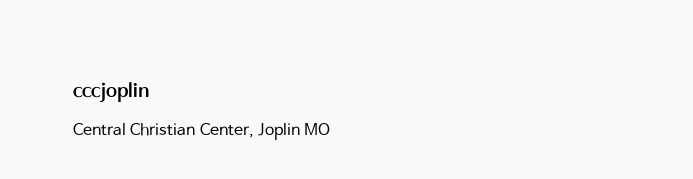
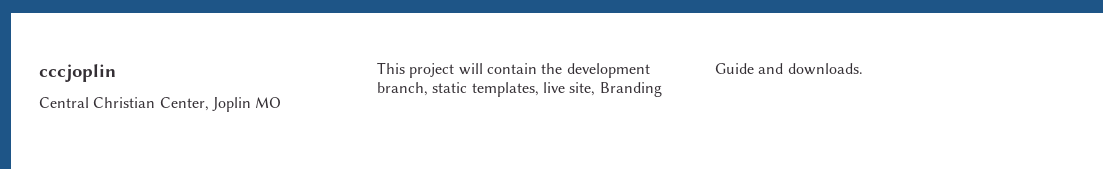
+ This project will contain the development branch, static templates, live site, Branding Guide and downloads.

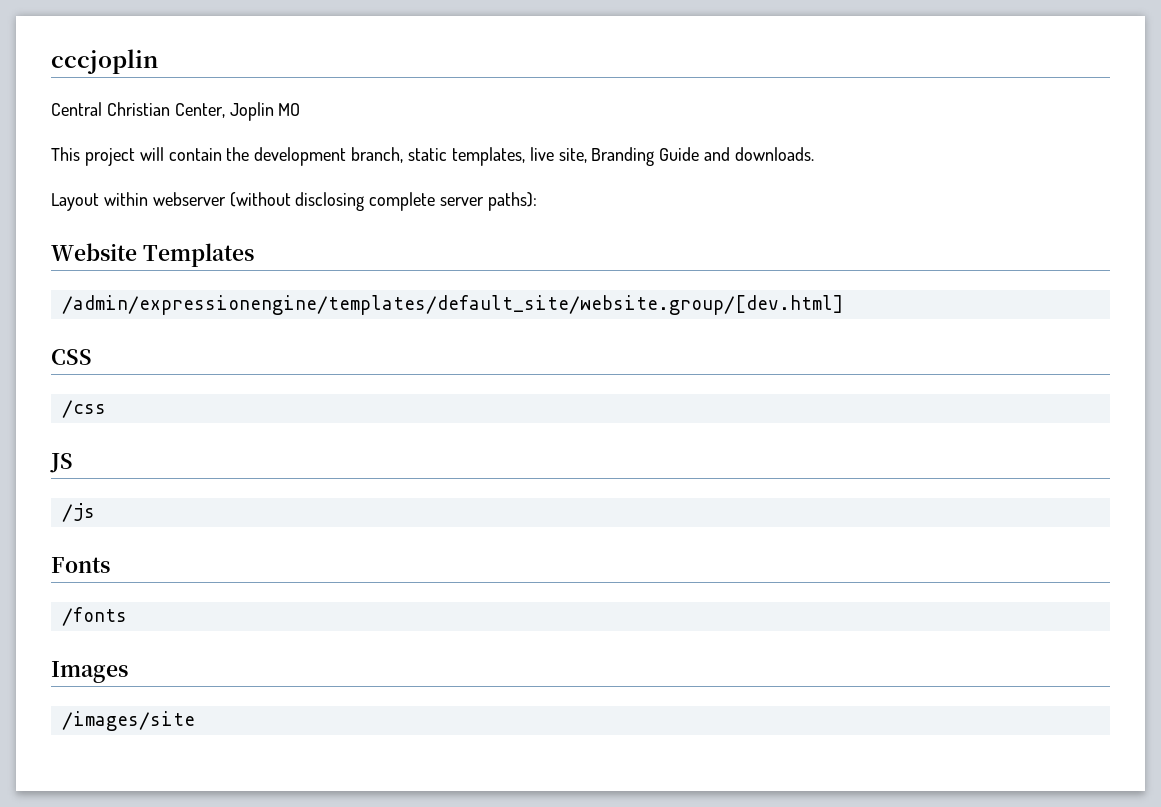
+ Layout within webserver (without disclosing complete server paths):
+ Website Templates
+ /admin/expressionengine/templates/default_site/website.group/[dev.html]
+ CSS
+ /css
+ JS
+ /js
+ Fonts
+ /fonts
+ Images
+ /images/site

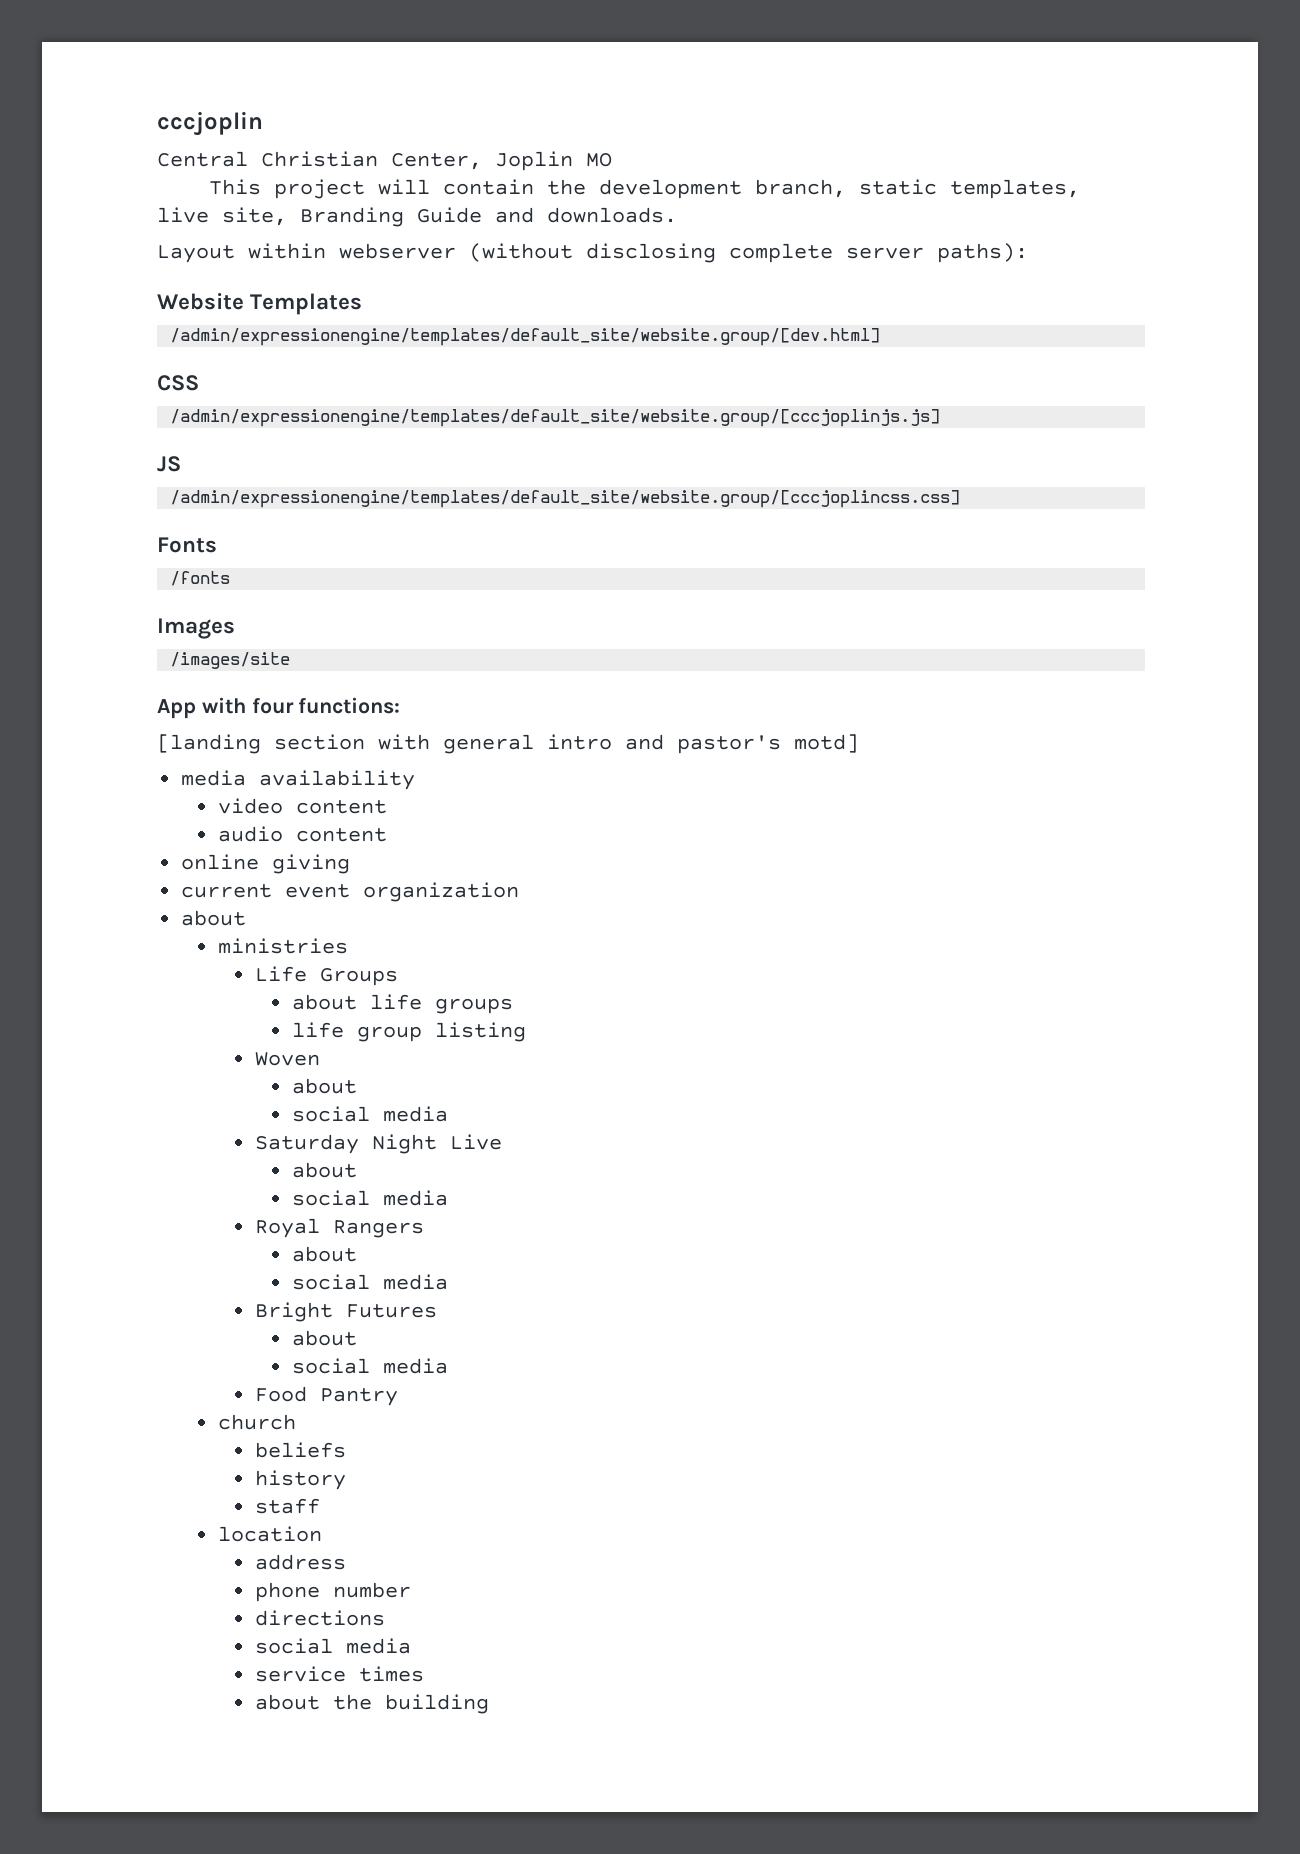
- /css
+ /admin/expressionengine/templates/default_site/website.group/[cccjoplinjs.js]
- /js
+ /admin/expressionengine/templates/default_site/website.group/[cccjoplincss.css]
+ App with four functions:
+ [landing section with general intro and pastor's motd]
+ media availability
+ video content
+ audio content
+ online giving
+ current event organization
+ about
+ ministries
+ Life Groups
+ about life groups
+ life group listing
+ Woven
+ about
+ social media
+ Saturday Night Live
+ about
+ social media
+ Royal Rangers
+ about
+ social media
+ Bright Futures
+ about
+ social media
+ Food Pantry
+ church
+ beliefs
+ history
+ staff
+ location
+ address
+ phone number
+ directions
+ social media
+ service times
+ about the building

